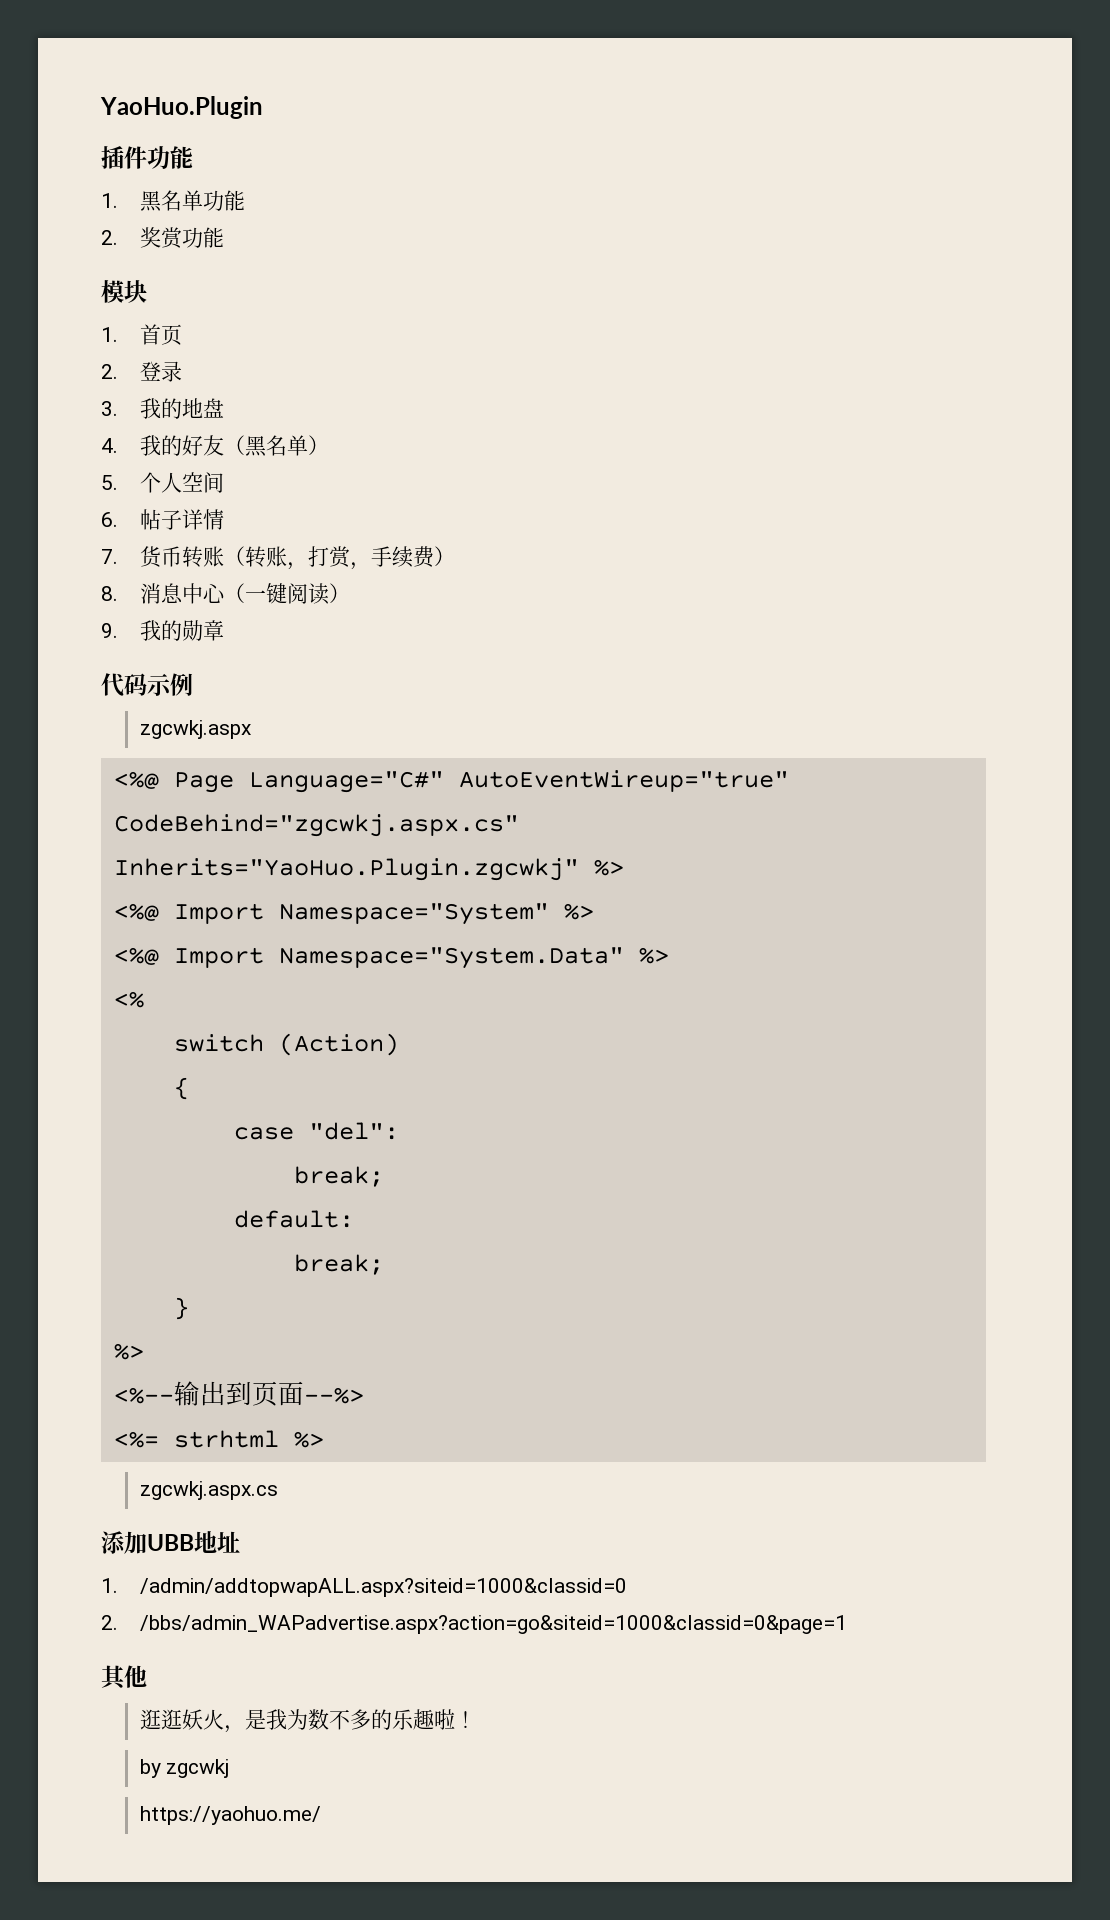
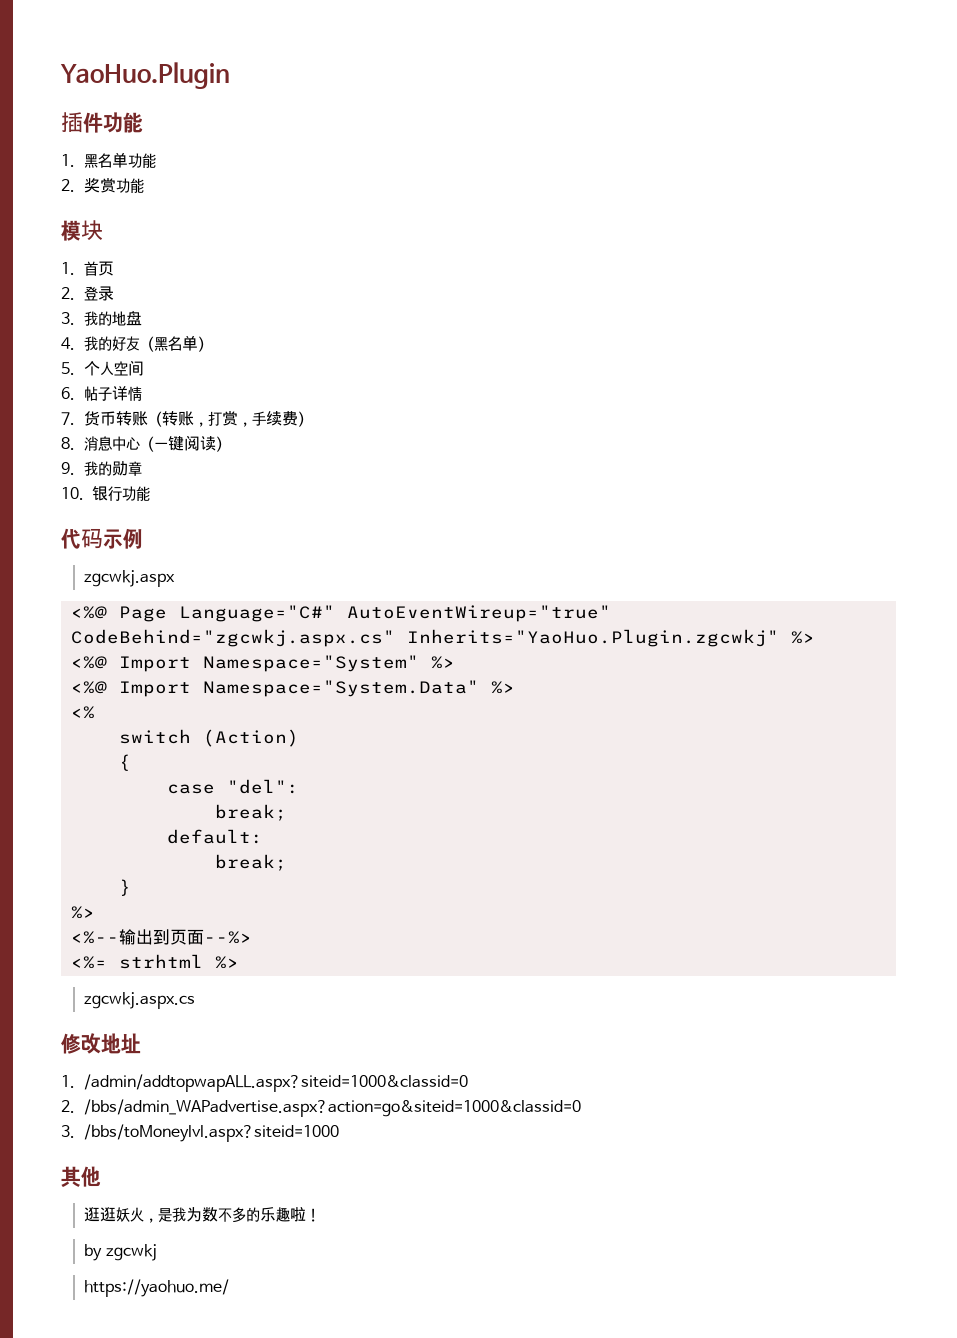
+ 10.银行功能
- 添加UBB地址
+ 修改地址
- 2. /bbs/admin_WAPadvertise.aspx?action=go&siteid=1000&classid=0&page=1
+ 2. /bbs/admin_WAPadvertise.aspx?action=go&siteid=1000&classid=0
+ 3. /bbs/toMoneylvl.aspx?siteid=1000

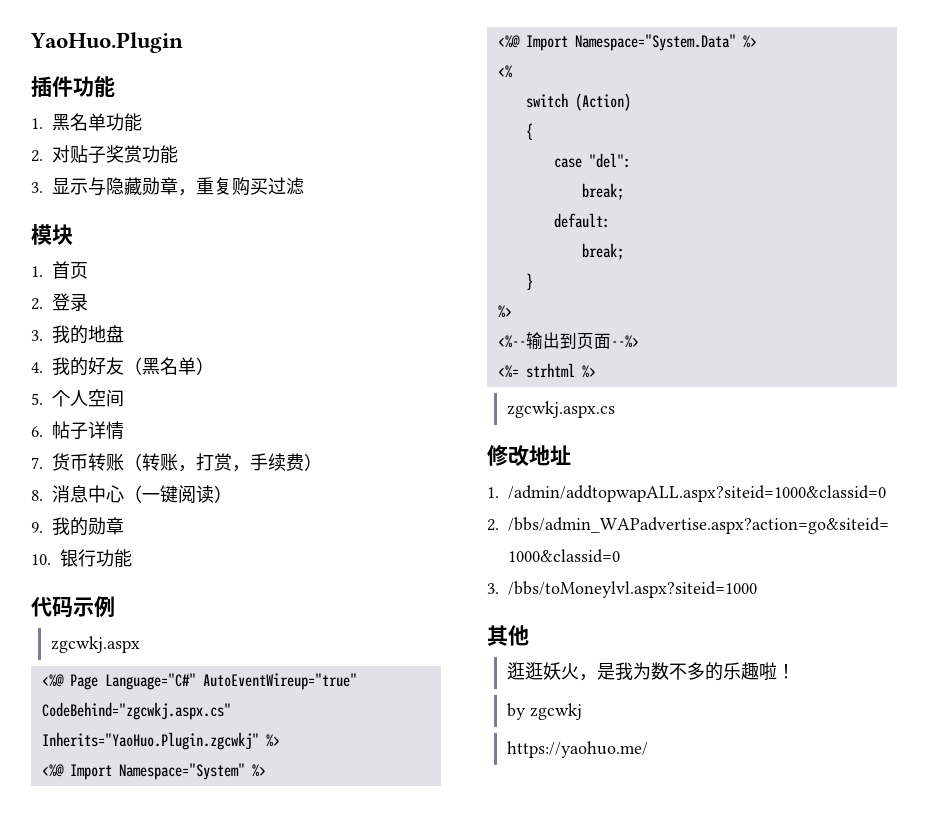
- 2.奖赏功能
+ 2.对贴子奖赏功能
+ 3.显示与隐藏勋章，重复购买过滤

